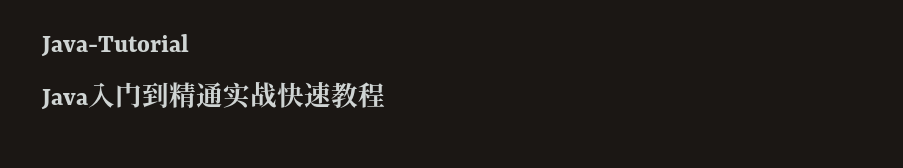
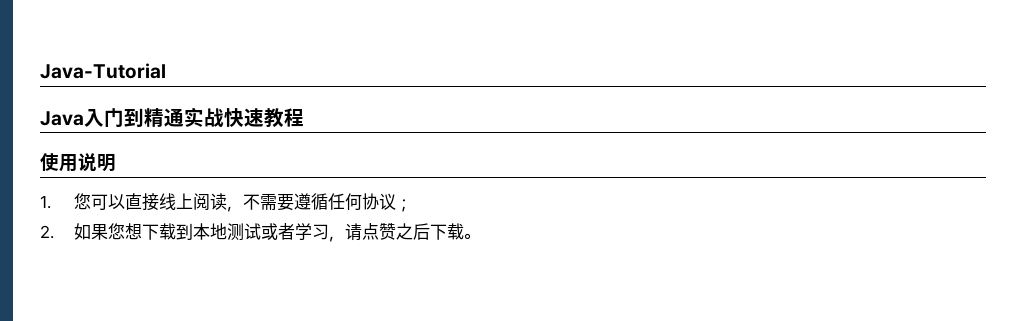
+ 使用说明
+ 1.您可以直接线上阅读，不需要遵循任何协议；
+ 2.如果您想下载到本地测试或者学习，请点赞之后下载。

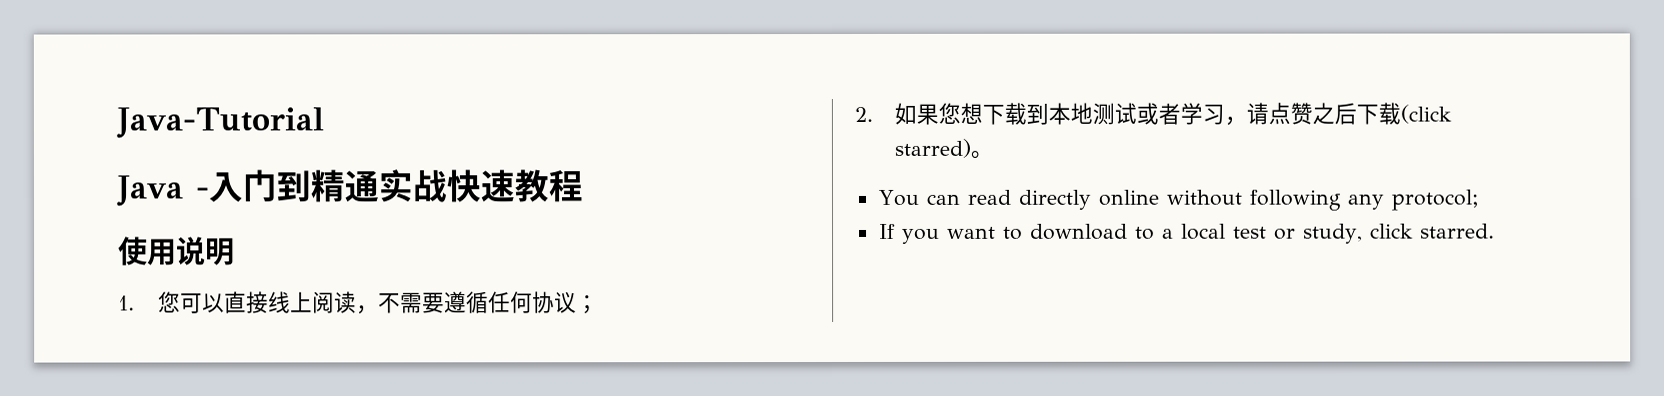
- Java入门到精通实战快速教程
+ Java -入门到精通实战快速教程
- 2.如果您想下载到本地测试或者学习，请点赞之后下载。
+ 2.如果您想下载到本地测试或者学习，请点赞之后下载(click starred)。
+ You can read directly online without following any protocol;
+ If you want to download to a local test or study, click starred.

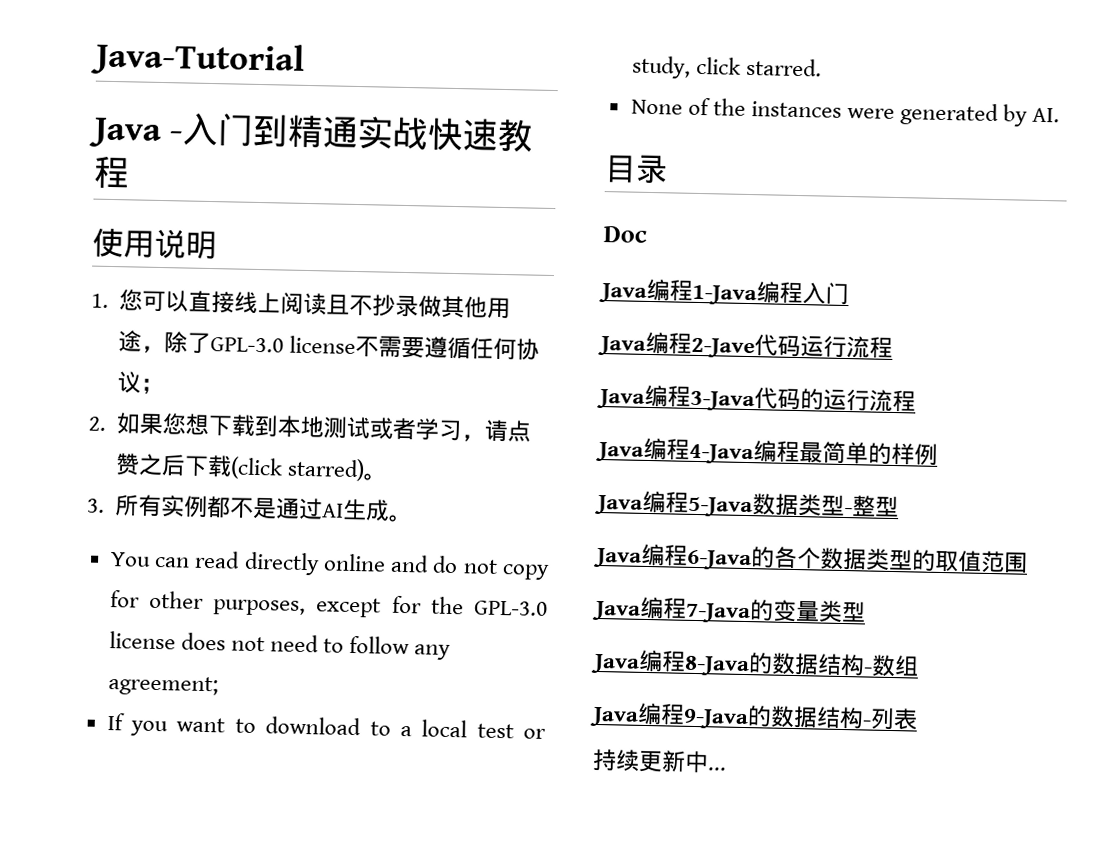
- 1.您可以直接线上阅读，不需要遵循任何协议；
+ 1.您可以直接线上阅读且不抄录做其他用途，除了GPL-3.0 license不需要遵循任何协议；
+ 3.所有实例都不是通过AI生成。
- You can read directly online without following any protocol;
+ You can read directly online and do not copy for other purposes, except for the GPL-3.0 license does not need to follow any agreement;
+ None of the instances were generated by AI.
+ 目录
+ Doc
+ Java编程1-Java编程入门
+ Java编程2-Jave代码运行流程
+ Java编程3-Java代码的运行流程
+ Java编程4-Java编程最简单的样例
+ Java编程5-Java数据类型-整型
+ Java编程6-Java的各个数据类型的取值范围
+ Java编程7-Java的变量类型
+ Java编程8-Java的数据结构-数组
+ Java编程9-Java的数据结构-列表
+ 持续更新中...

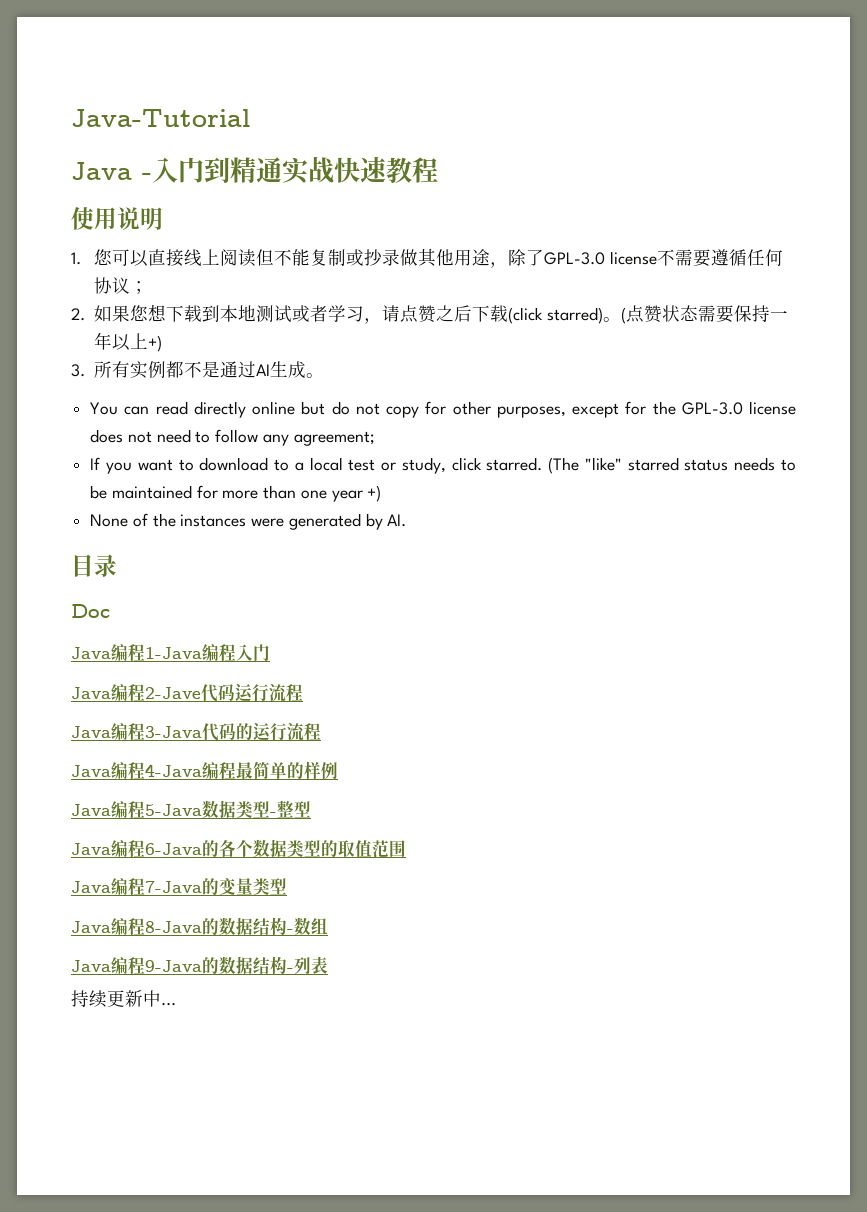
- 1.您可以直接线上阅读且不抄录做其他用途，除了GPL-3.0 license不需要遵循任何协议；
+ 1.您可以直接线上阅读但不能复制或抄录做其他用途，除了GPL-3.0 license不需要遵循任何协议；
+ (点赞状态需要保持一年以上+)
- You can read directly online and do not copy for other purposes, except for the GPL-3.0 license does not need to follow any agreement;
+ You can read directly online but do not copy for other purposes, except for the GPL-3.0 license does not need to follow any agreement;
+ (The "like" starred status needs to be maintained for more than one year +)

